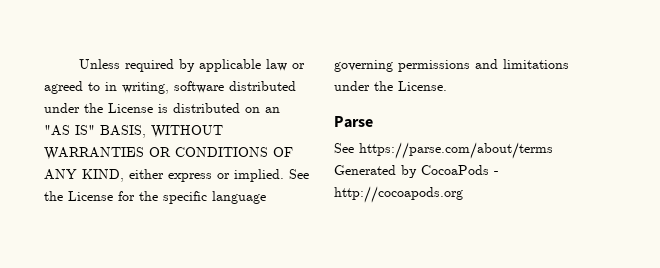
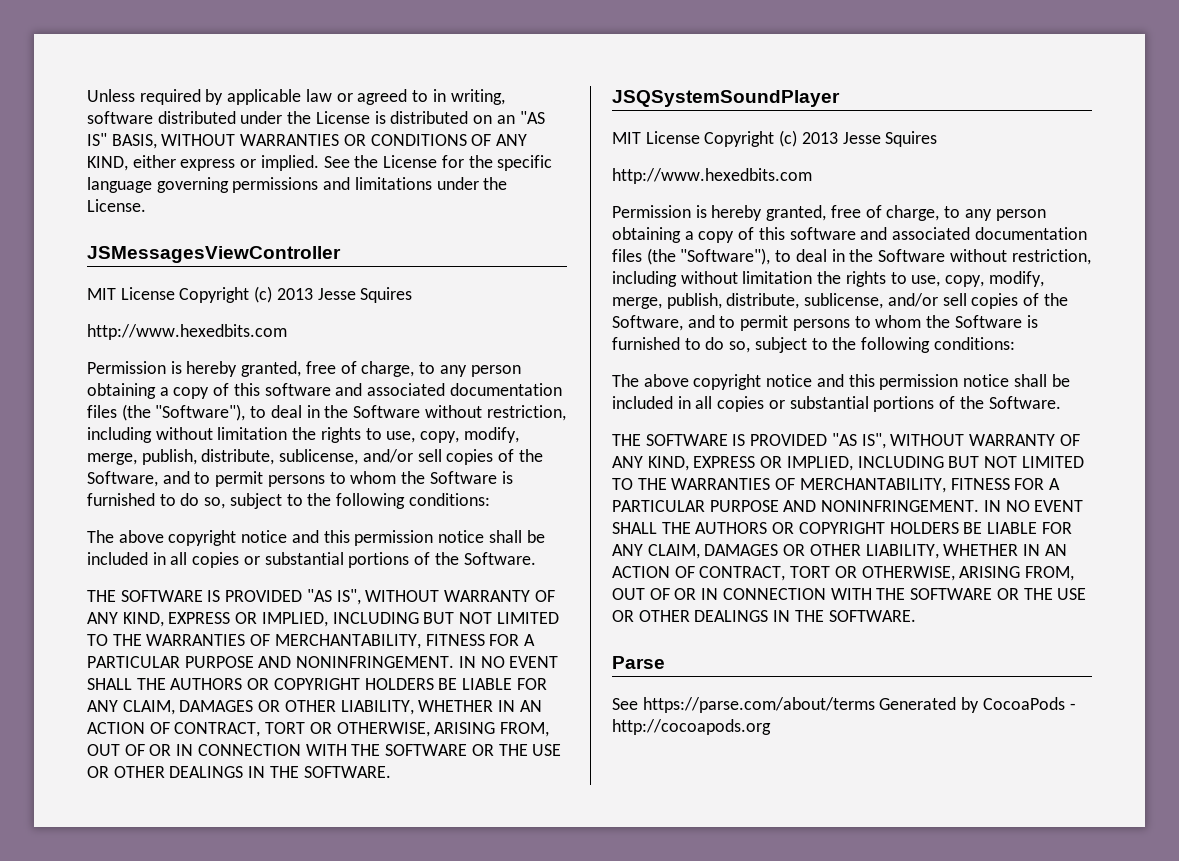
+ JSMessagesViewController
+ MIT License Copyright (c) 2013 Jesse Squires
+ http://www.hexedbits.com
+ Permission is hereby granted, free of charge, to any person obtaining a copy of this software and associated documentation files (the "Software"), to deal in the Software without restriction, including without limitation the rights to use, copy, modify, merge, publish, distribute, sublicense, and/or sell copies of the Software, and to permit persons to whom the Software is furnished to do so, subject to the following conditions:
+ The above copyright notice and this permission notice shall be included in all copies or substantial portions of the Software.
+ THE SOFTWARE IS PROVIDED "AS IS", WITHOUT WARRANTY OF ANY KIND, EXPRESS OR IMPLIED, INCLUDING BUT NOT LIMITED TO THE WARRANTIES OF MERCHANTABILITY, FITNESS FOR A PARTICULAR PURPOSE AND NONINFRINGEMENT. IN NO EVENT SHALL THE AUTHORS OR COPYRIGHT HOLDERS BE LIABLE FOR ANY CLAIM, DAMAGES OR OTHER LIABILITY, WHETHER IN AN ACTION OF CONTRACT, TORT OR OTHERWISE, ARISING FROM, OUT OF OR IN CONNECTION WITH THE SOFTWARE OR THE USE OR OTHER DEALINGS IN THE SOFTWARE.
+ JSQSystemSoundPlayer
+ MIT License Copyright (c) 2013 Jesse Squires
+ http://www.hexedbits.com
+ Permission is hereby granted, free of charge, to any person obtaining a copy of this software and associated documentation files (the "Software"), to deal in the Software without restriction, including without limitation the rights to use, copy, modify, merge, publish, distribute, sublicense, and/or sell copies of the Software, and to permit persons to whom the Software is furnished to do so, subject to the following conditions:
+ The above copyright notice and this permission notice shall be included in all copies or substantial portions of the Software.
+ THE SOFTWARE IS PROVIDED "AS IS", WITHOUT WARRANTY OF ANY KIND, EXPRESS OR IMPLIED, INCLUDING BUT NOT LIMITED TO THE WARRANTIES OF MERCHANTABILITY, FITNESS FOR A PARTICULAR PURPOSE AND NONINFRINGEMENT. IN NO EVENT SHALL THE AUTHORS OR COPYRIGHT HOLDERS BE LIABLE FOR ANY CLAIM, DAMAGES OR OTHER LIABILITY, WHETHER IN AN ACTION OF CONTRACT, TORT OR OTHERWISE, ARISING FROM, OUT OF OR IN CONNECTION WITH THE SOFTWARE OR THE USE OR OTHER DEALINGS IN THE SOFTWARE.

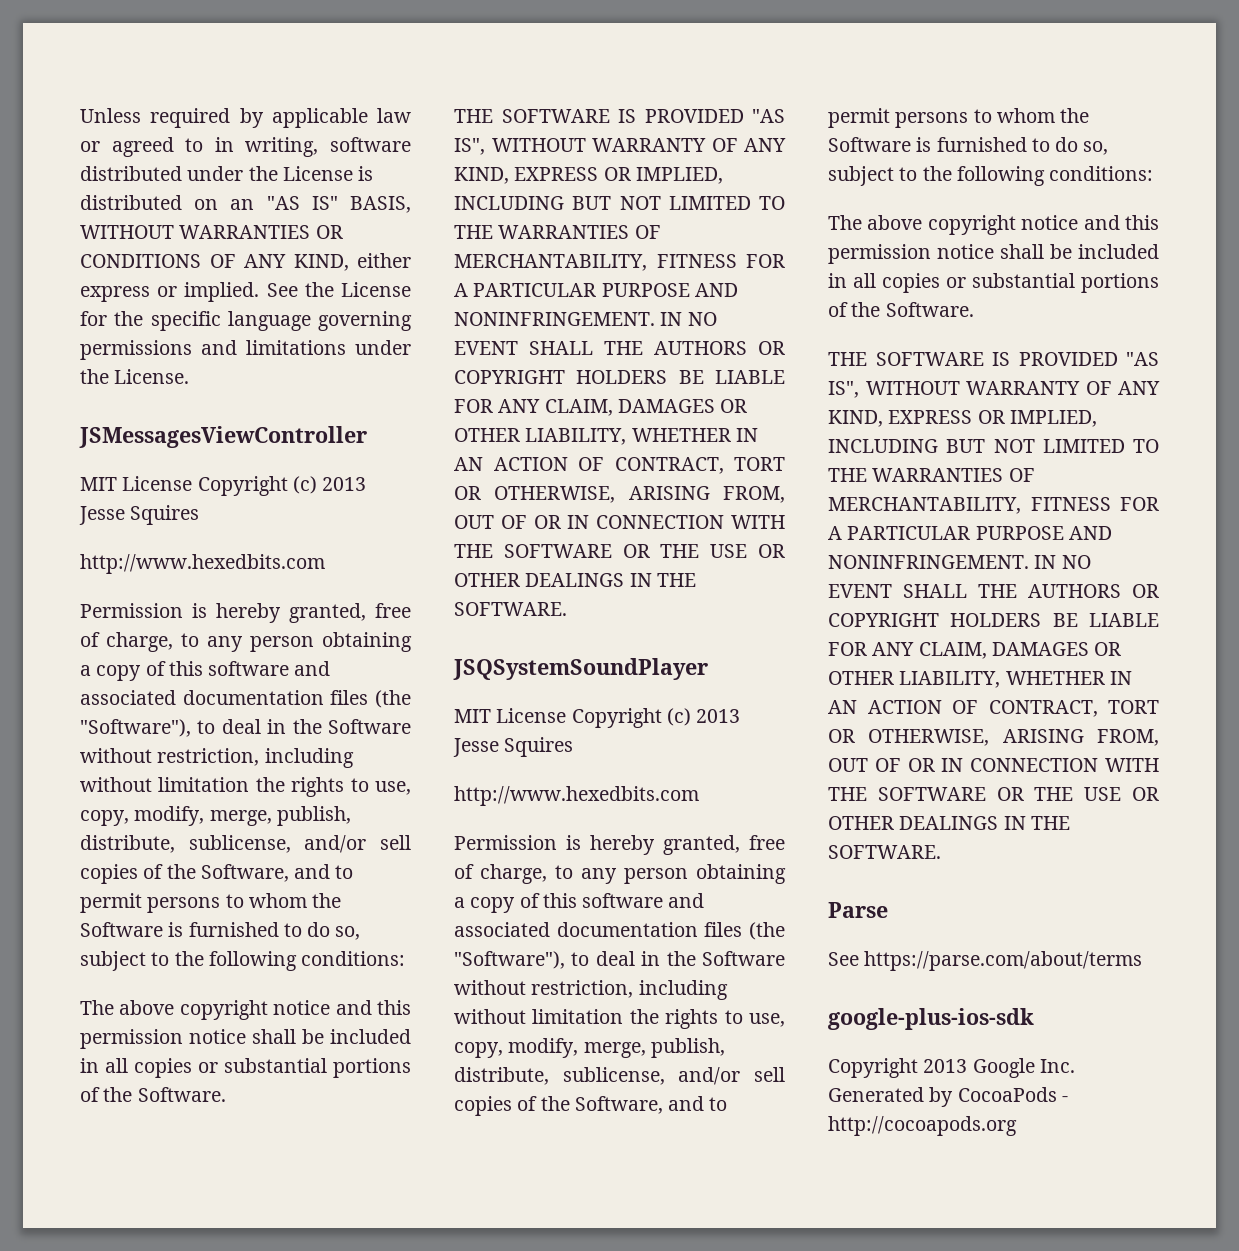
- See https://parse.com/about/terms Generated by CocoaPods - http://cocoapods.org
+ See https://parse.com/about/terms
+ google-plus-ios-sdk
+ Copyright 2013 Google Inc. Generated by CocoaPods - http://cocoapods.org

